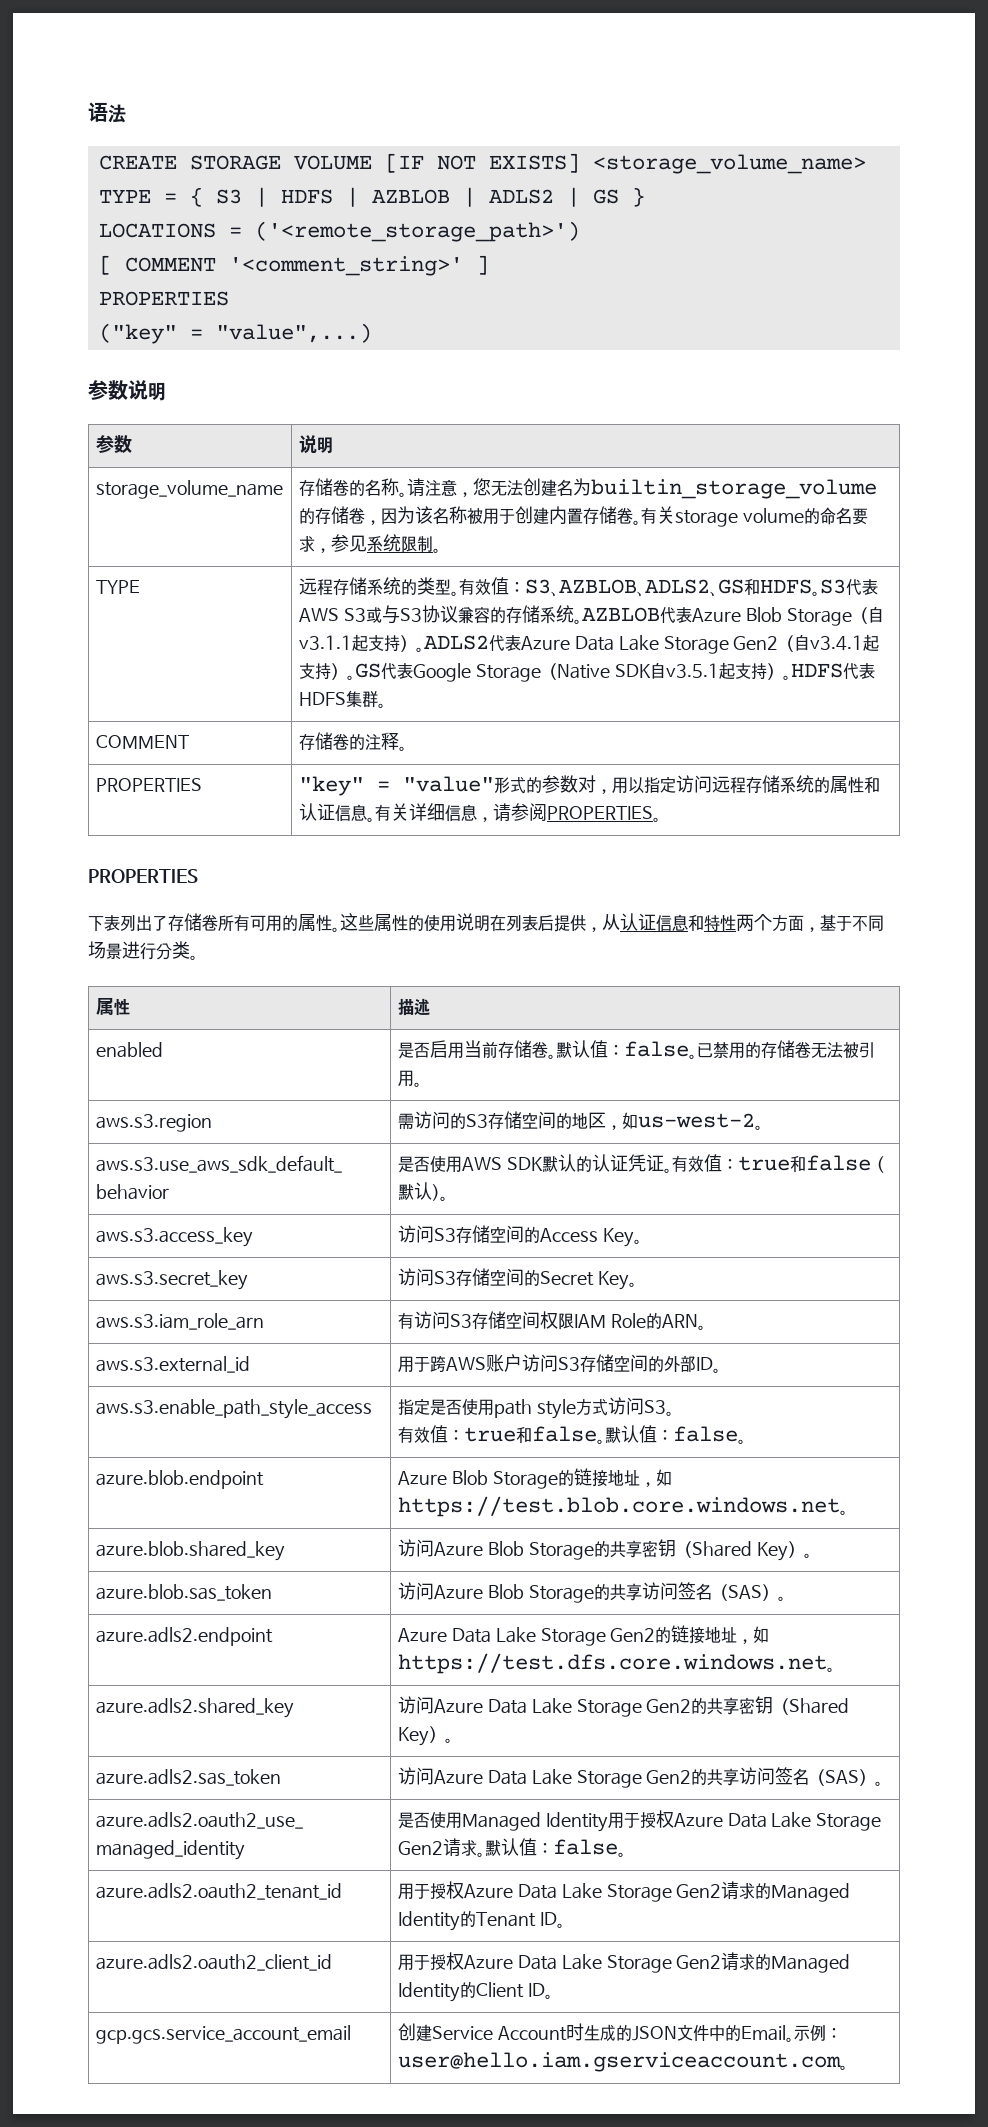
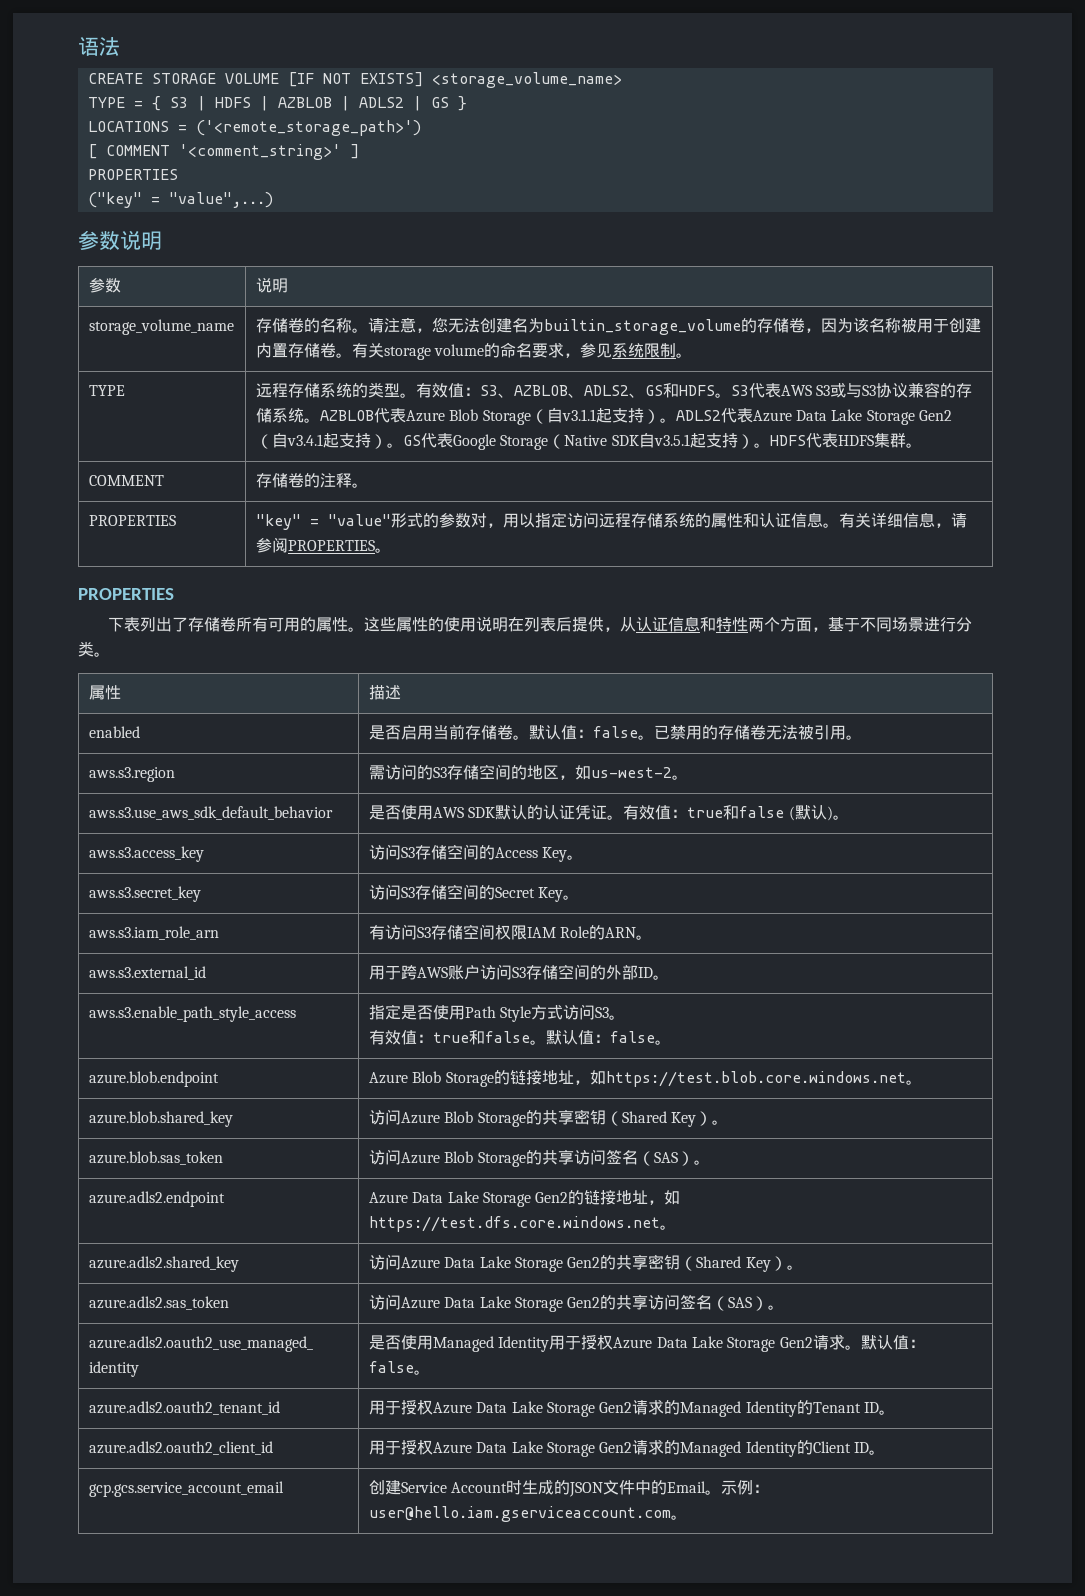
- aws.s3.enable_path_style_access | 指定是否使用path style方式访问S3。
+ aws.s3.enable_path_style_access | 指定是否使用Path Style方式访问S3。

